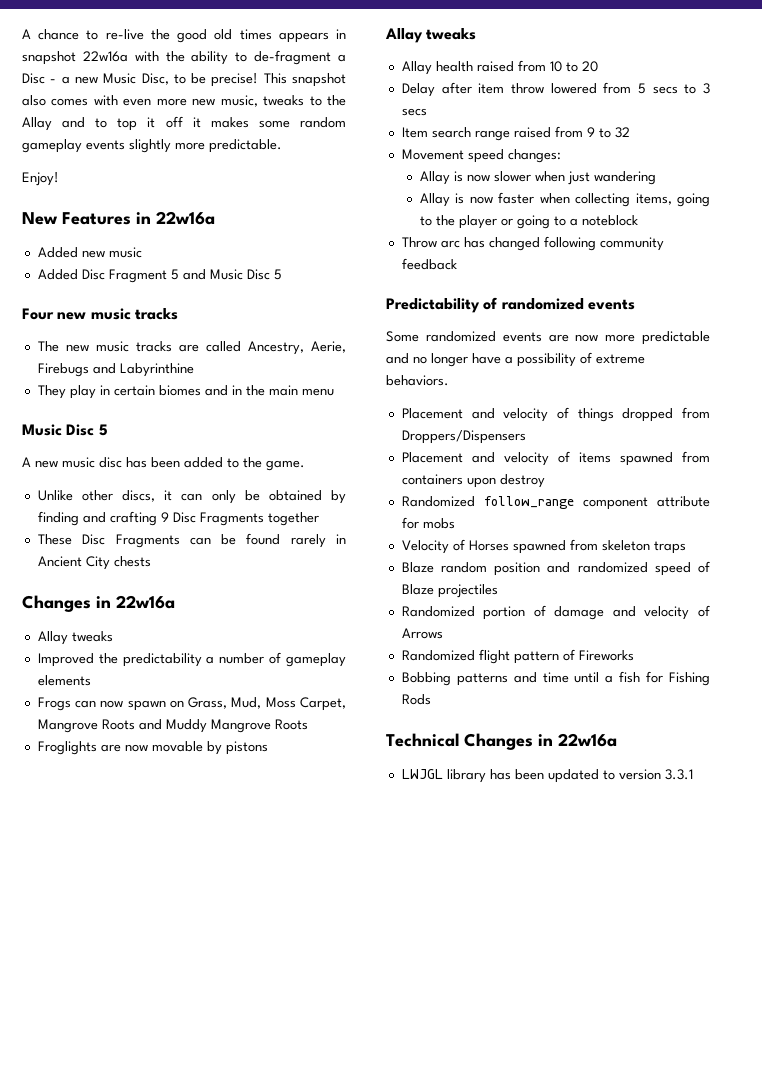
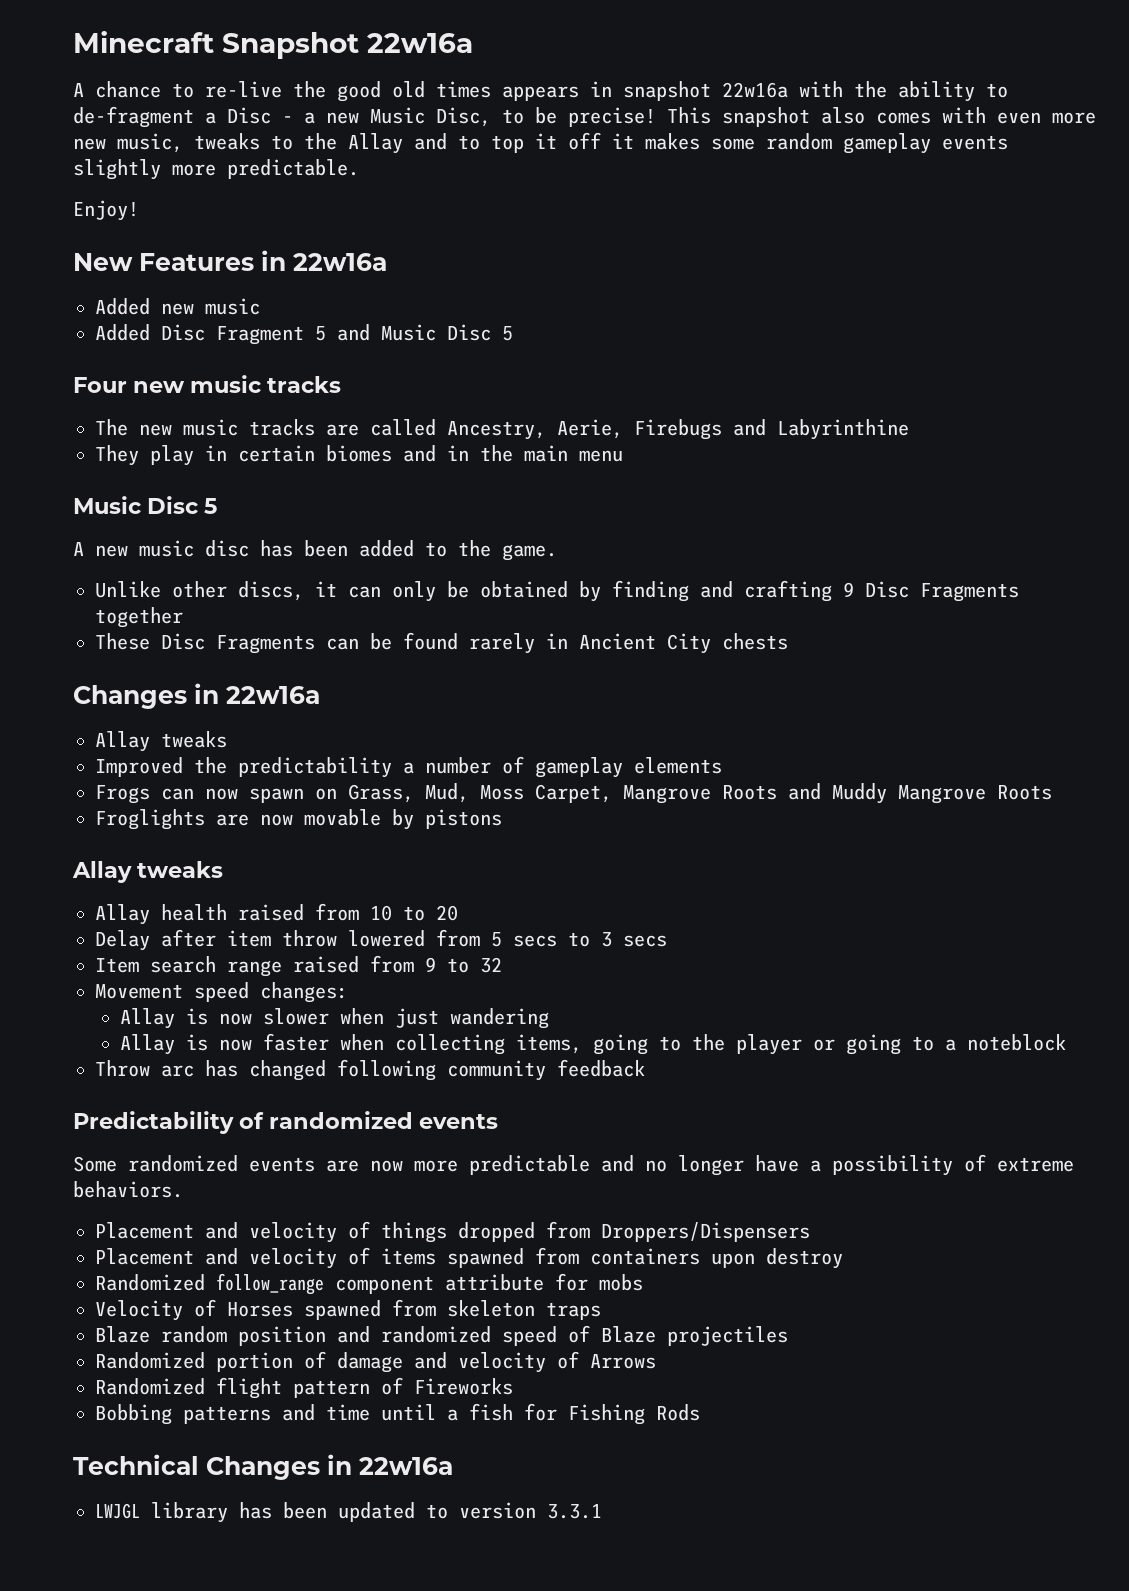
+ Minecraft Snapshot 22w16a

